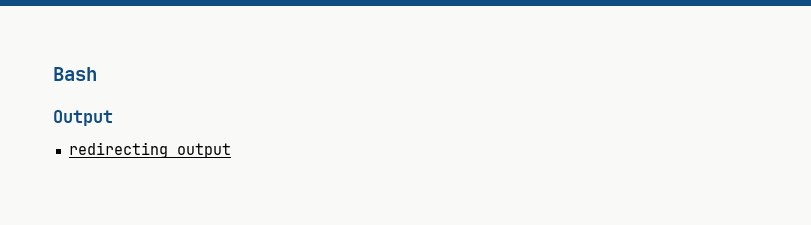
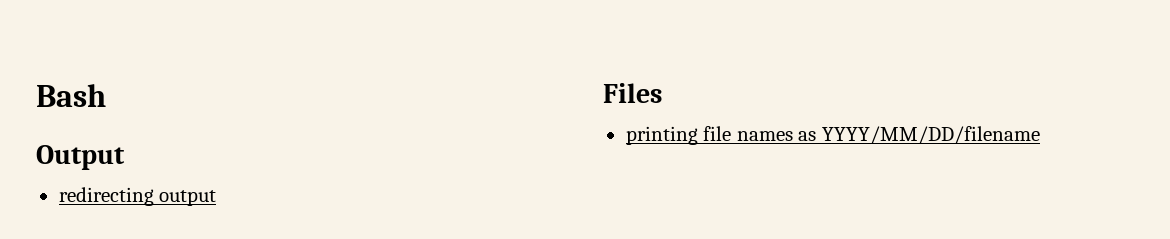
+ Files
+ printing file names as YYYY/MM/DD/filename

